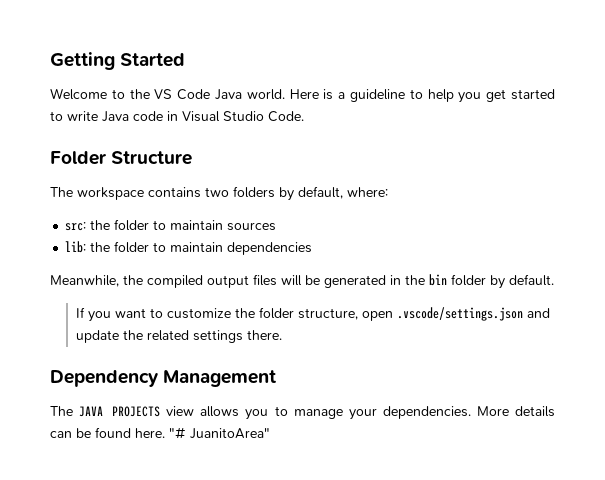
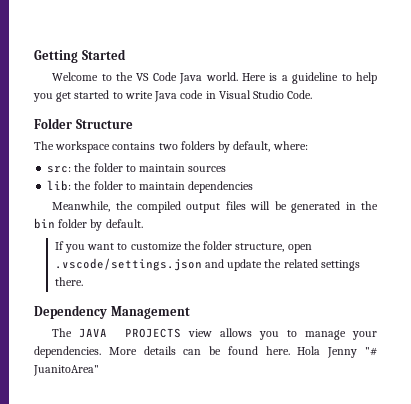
- "# JuanitoArea"
+ Hola Jenny "# JuanitoArea"

